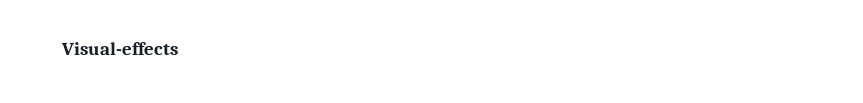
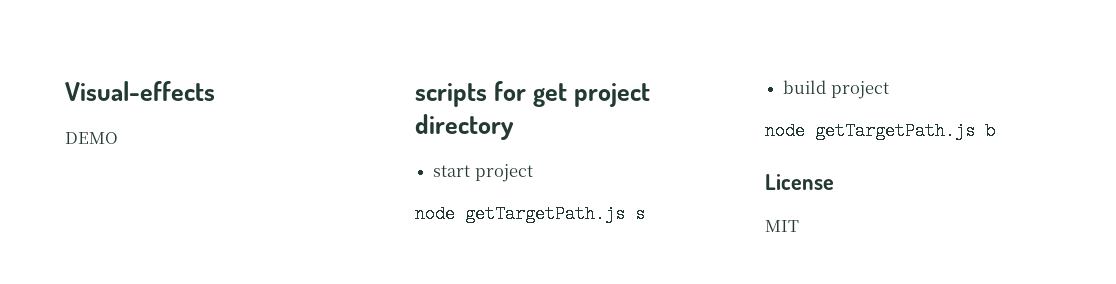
+ DEMO
+ scripts for get project directory
+ start project
+ node getTargetPath.js s
+ build project
+ node getTargetPath.js b
+ License
+ MIT

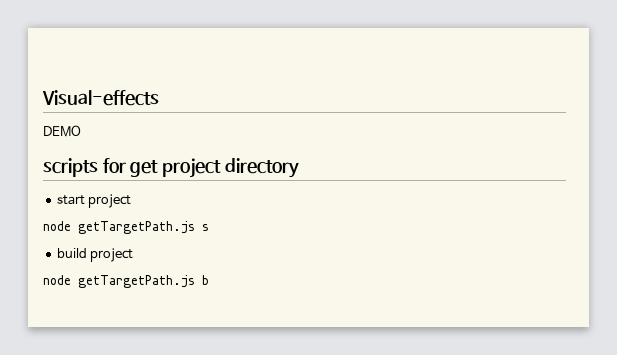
- License
- MIT

